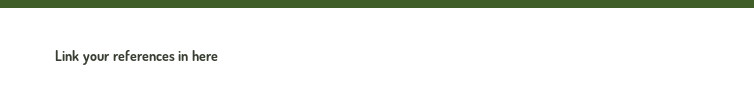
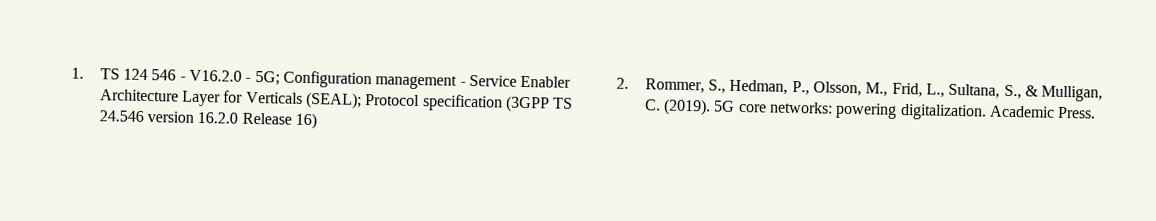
- Link your references in here
+ 1. TS 124 546 - V16.2.0 - 5G; Configuration management - Service Enabler Architecture Layer for Verticals (SEAL); Protocol specification (3GPP TS 24.546 version 16.2.0 Release 16)
+ 2. Rommer, S., Hedman, P., Olsson, M., Frid, L., Sultana, S., & Mulligan, C. (2019). 5G core networks: powering digitalization. Academic Press.

